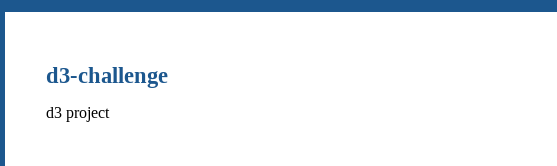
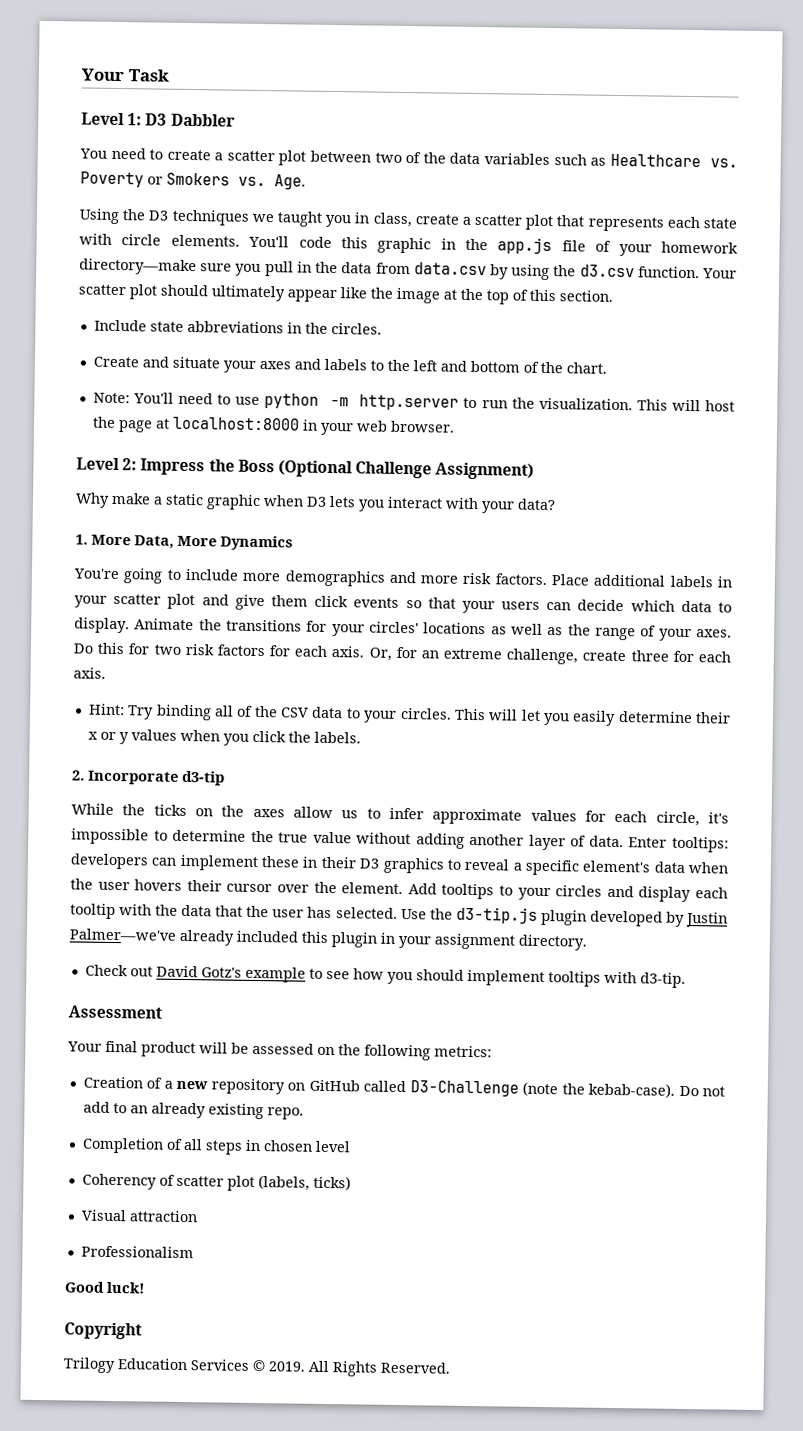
- d3-challenge
- d3 project
+ Your Task
+ Level 1: D3 Dabbler
+ You need to create a scatter plot between two of the data variables such as Healthcare vs. Poverty or Smokers vs. Age.
+ Using the D3 techniques we taught you in class, create a scatter plot that represents each state with circle elements. You'll code this graphic in the app.js file of your homework directory—make sure you pull in the data from data.csv by using the d3.csv function. Your scatter plot should ultimately appear like the image at the top of this section.
+ Include state abbreviations in the circles.
+ Create and situate your axes and labels to the left and bottom of the chart.
+ Note: You'll need to use python -m http.server to run the visualization. This will host the page at localhost:8000 in your web browser.
+ Level 2: Impress the Boss (Optional Challenge Assignment)
+ Why make a static graphic when D3 lets you interact with your data?
+ 1. More Data, More Dynamics
+ You're going to include more demographics and more risk factors. Place additional labels in your scatter plot and give them click events so that your users can decide which data to display. Animate the transitions for your circles' locations as well as the range of your axes. Do this for two risk factors for each axis. Or, for an extreme challenge, create three for each axis.
+ Hint: Try binding all of the CSV data to your circles. This will let you easily determine their x or y values when you click the labels.
+ 2. Incorporate d3-tip
+ While the ticks on the axes allow us to infer approximate values for each circle, it's impossible to determine the true value without adding another layer of data. Enter tooltips: developers can implement these in their D3 graphics to reveal a specific element's data when the user hovers their cursor over the element. Add tooltips to your circles and display each tooltip with the data that the user has selected. Use the d3-tip.js plugin developed by Justin Palmer—we've already included this plugin in your assignment directory.
+ Check out David Gotz's example to see how you should implement tooltips with d3-tip.
+ Assessment
+ Your final product will be assessed on the following metrics:
+ Creation of a new repository on GitHub called D3-Challenge (note the kebab-case). Do not add to an already existing repo.
+ Completion of all steps in chosen level
+ Coherency of scatter plot (labels, ticks)
+ Visual attraction
+ Professionalism
+ Good luck!
+ Copyright
+ Trilogy Education Services © 2019. All Rights Reserved.

